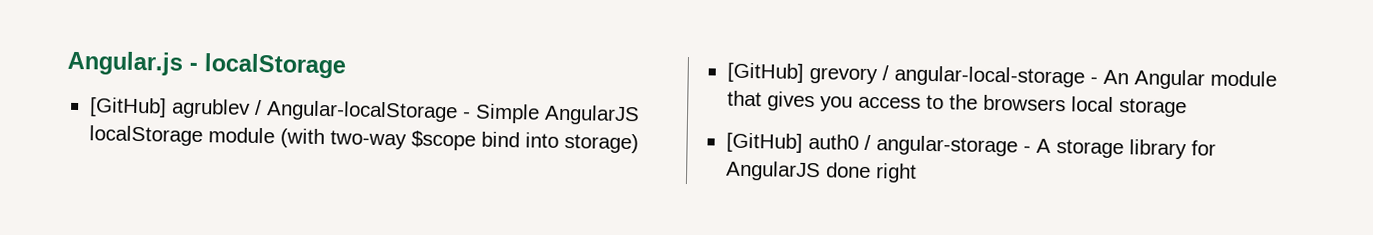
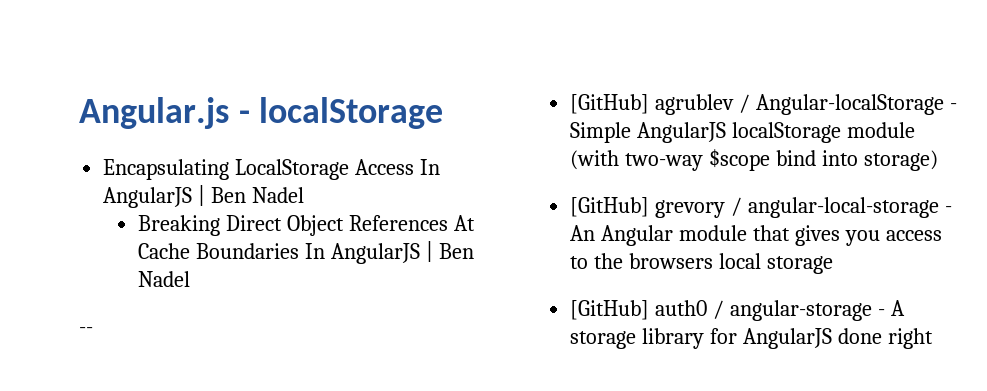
+ Encapsulating LocalStorage Access In AngularJS | Ben Nadel
+ Breaking Direct Object References At Cache Boundaries In AngularJS | Ben Nadel
+ --

